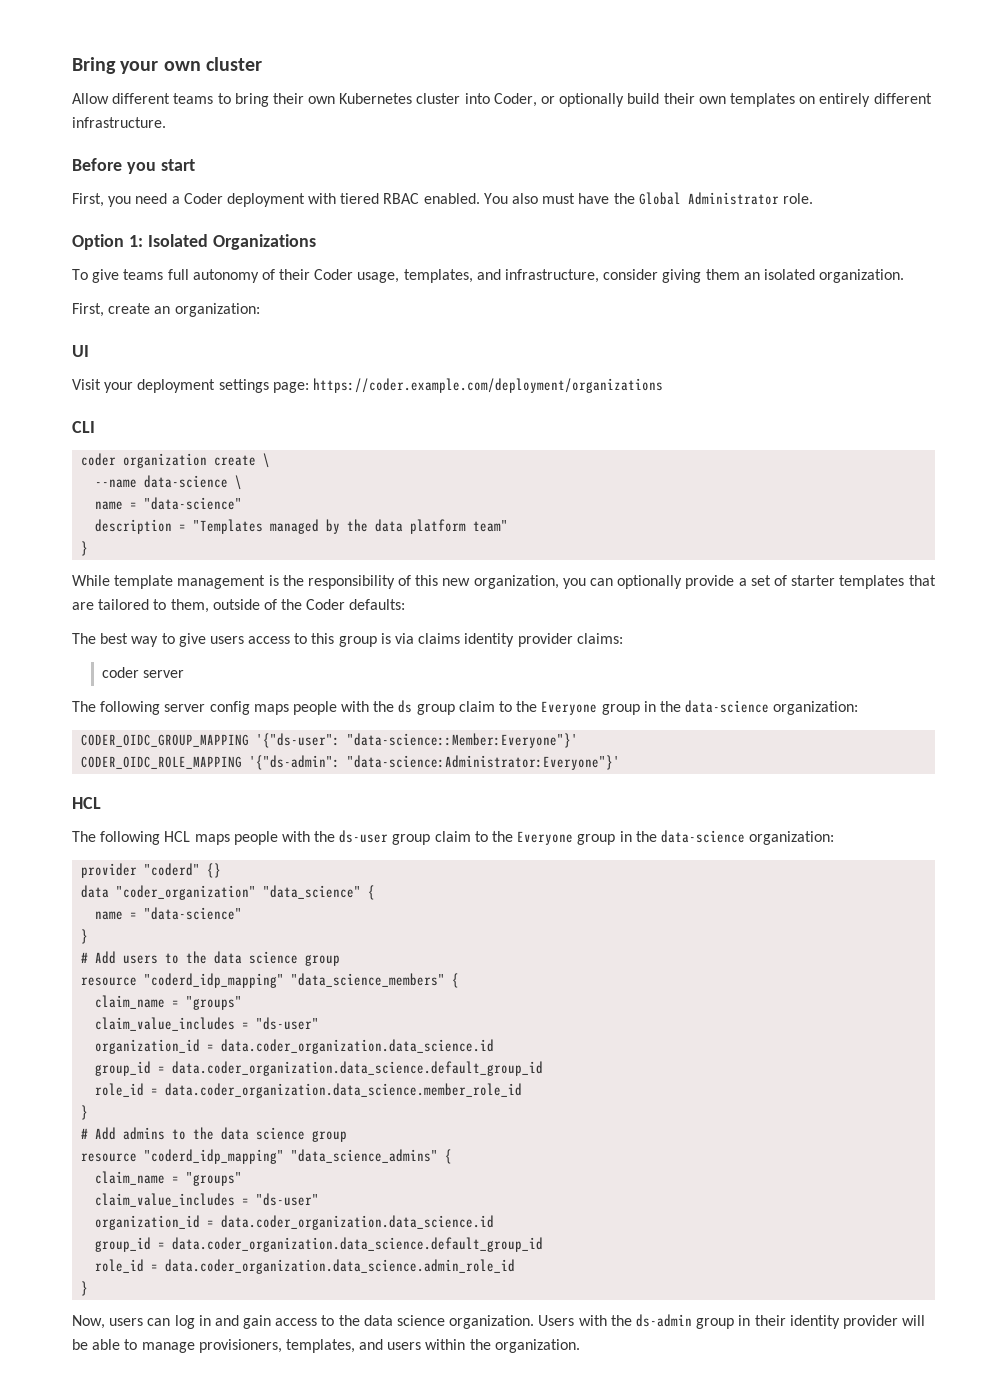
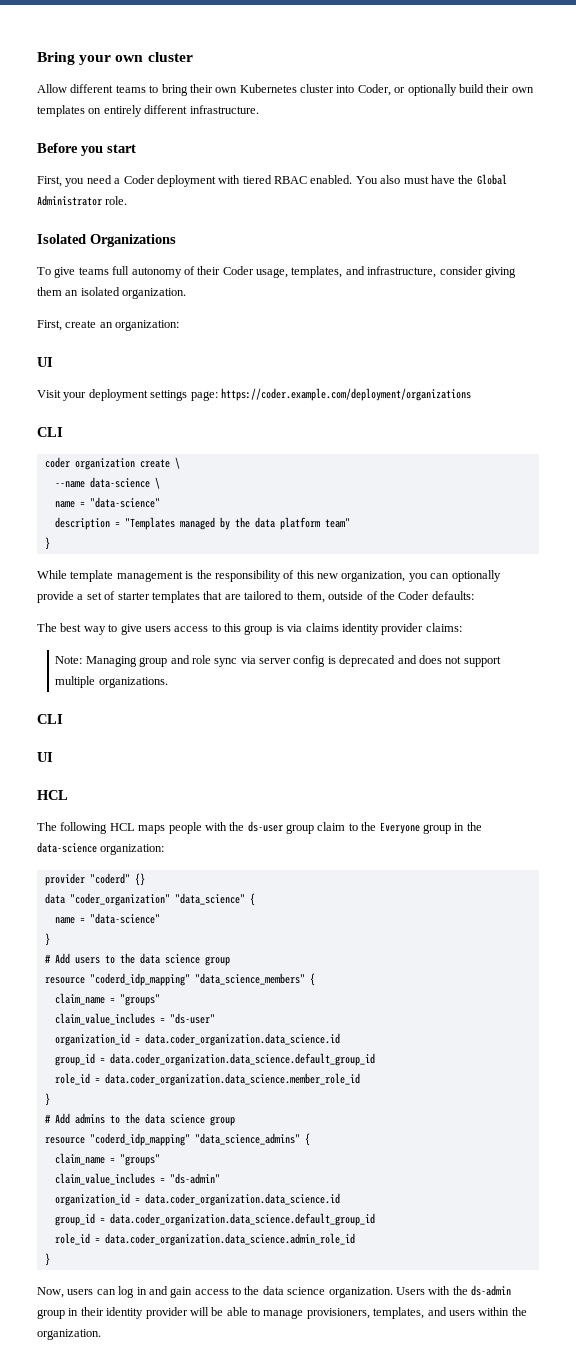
- Option 1: Isolated Organizations
+ Isolated Organizations
- coder server
- The following server config maps people with the ds group claim to the Everyone group in the data-science organization:
- CODER_OIDC_GROUP_MAPPING '{"ds-user": "data-science::Member:Everyone"}'
- CODER_OIDC_ROLE_MAPPING '{"ds-admin": "data-science:Administrator:Everyone"}'
+ Note: Managing group and role sync via server config is deprecated and does not support multiple organizations.
+ CLI
+ UI
  resource "coderd_idp_mapping" "data_science_admins" {
  claim_name = "groups"
- claim_value_includes = "ds-user"
+ claim_value_includes = "ds-admin"

